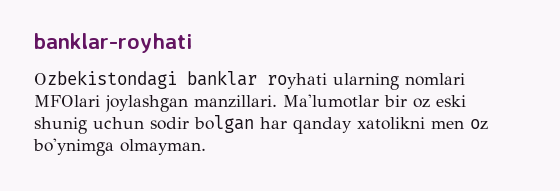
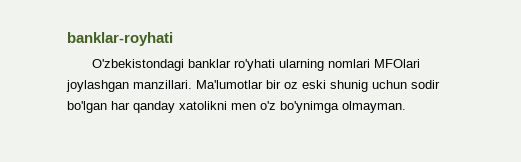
- Ozbekistondagi banklar royhati ularning nomlari MFOlari joylashgan manzillari.
+ O'zbekistondagi banklar ro'yhati ularning nomlari MFOlari joylashgan manzillari.
- Ma'lumotlar bir oz eski shunig uchun sodir bolgan har qanday xatolikni men oz bo'ynimga olmayman.
+ Ma'lumotlar bir oz eski shunig uchun sodir bo'lgan har qanday xatolikni men o'z bo'ynimga olmayman.

